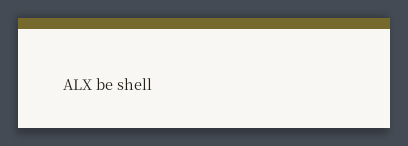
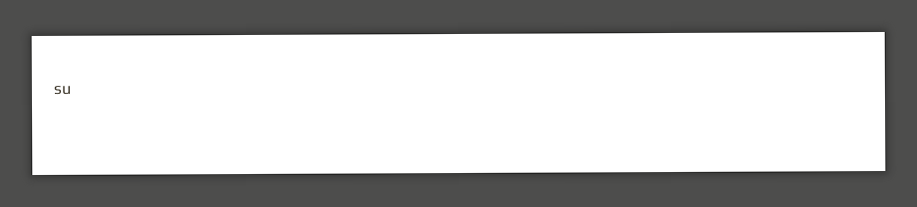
- ALX be shell
+ su

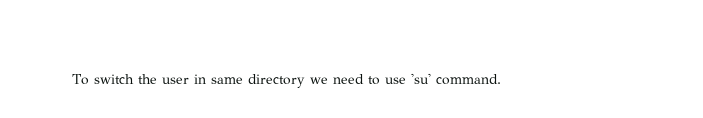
- su
+ To switch the user in same directory we need to use 'su' command.

